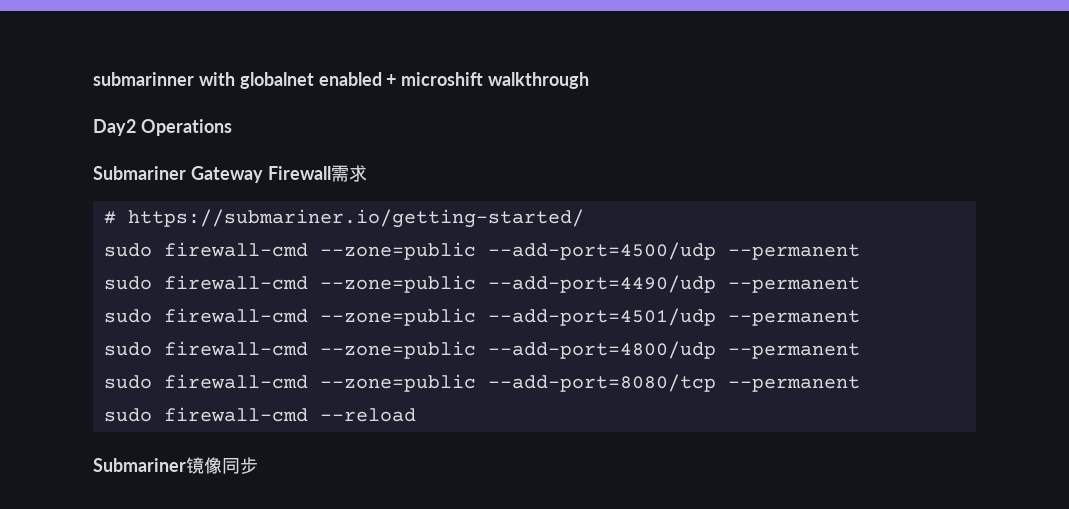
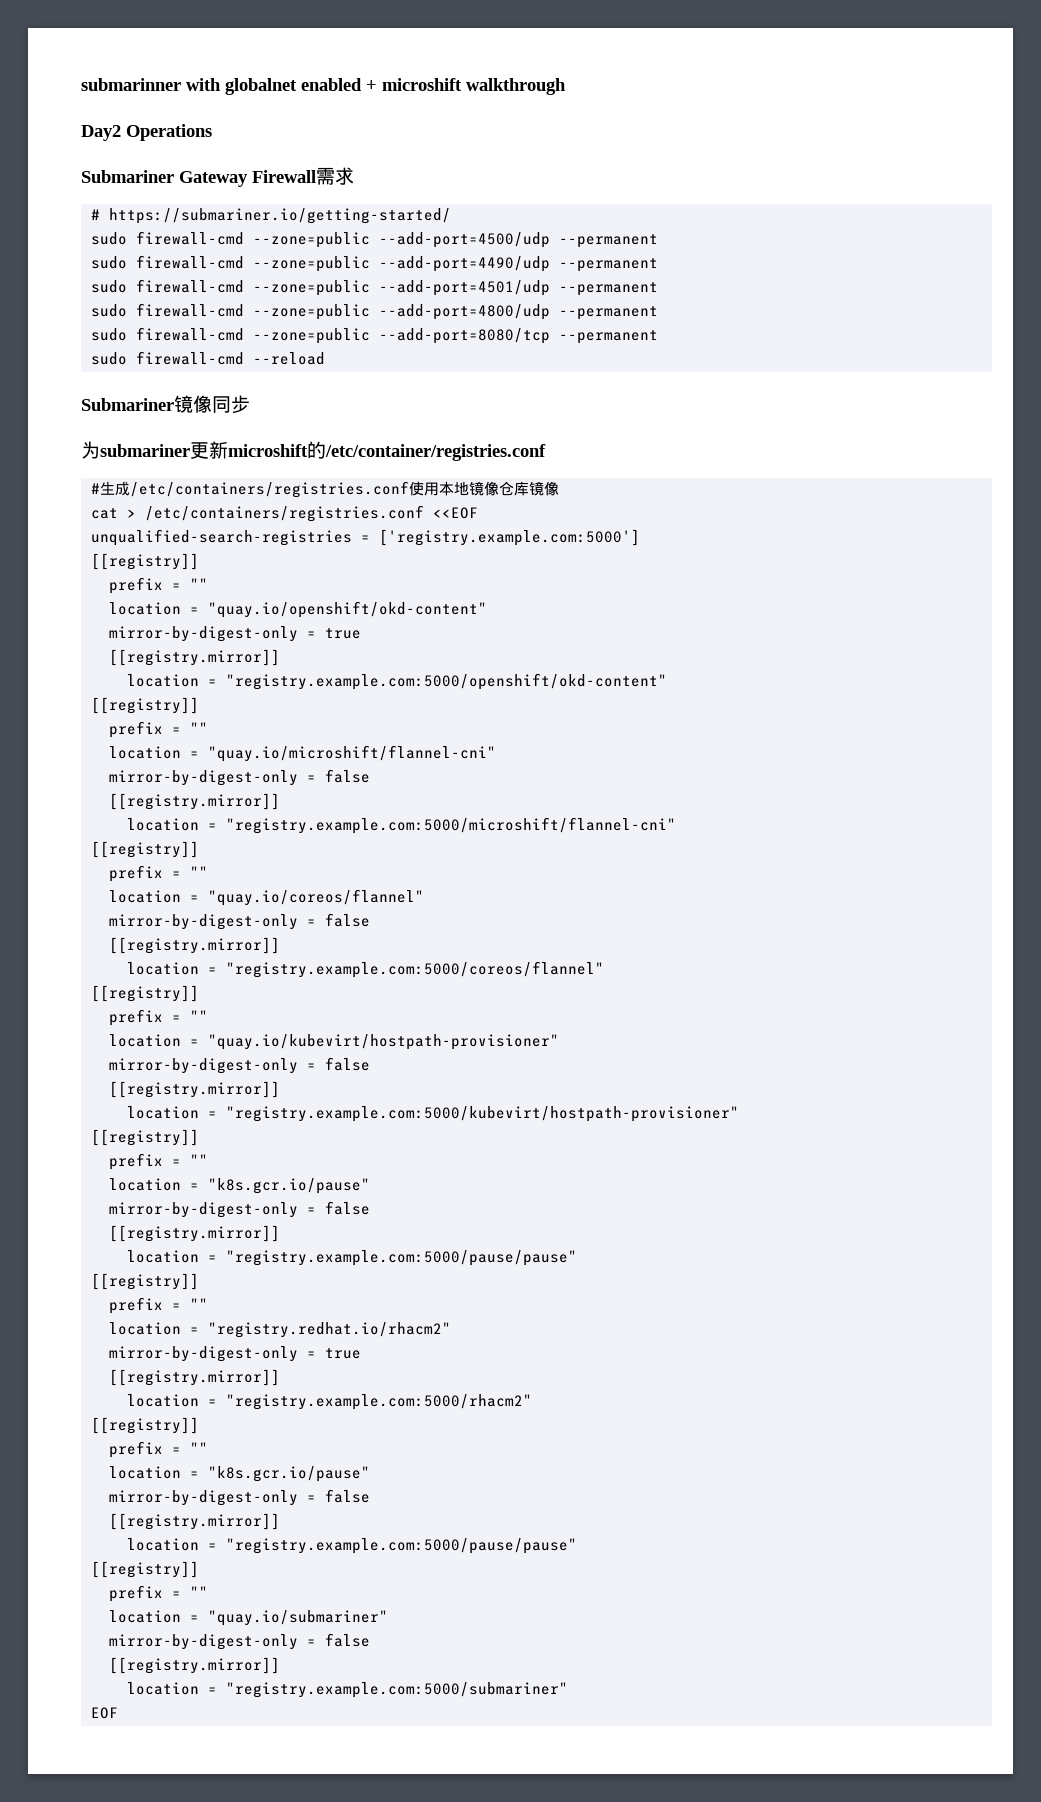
+ 为submariner更新microshift的/etc/container/registries.conf
+ #生成/etc/containers/registries.conf使用本地镜像仓库镜像
+ cat > /etc/containers/registries.conf <<EOF
+ unqualified-search-registries = ['registry.example.com:5000']
+ [[registry]]
+ prefix = ""
+ location = "quay.io/openshift/okd-content"
+ mirror-by-digest-only = true
+ [[registry.mirror]]
+ location = "registry.example.com:5000/openshift/okd-content"
+ [[registry]]
+ prefix = ""
+ location = "quay.io/microshift/flannel-cni"
+ mirror-by-digest-only = false
+ [[registry.mirror]]
+ location = "registry.example.com:5000/microshift/flannel-cni"
+ [[registry]]
+ prefix = ""
+ location = "quay.io/coreos/flannel"
+ mirror-by-digest-only = false
+ [[registry.mirror]]
+ location = "registry.example.com:5000/coreos/flannel"
+ [[registry]]
+ prefix = ""
+ location = "quay.io/kubevirt/hostpath-provisioner"
+ mirror-by-digest-only = false
+ [[registry.mirror]]
+ location = "registry.example.com:5000/kubevirt/hostpath-provisioner"
+ [[registry]]
+ prefix = ""
+ location = "k8s.gcr.io/pause"
+ mirror-by-digest-only = false
+ [[registry.mirror]]
+ location = "registry.example.com:5000/pause/pause"
+ [[registry]]
+ prefix = ""
+ location = "registry.redhat.io/rhacm2"
+ mirror-by-digest-only = true
+ [[registry.mirror]]
+ location = "registry.example.com:5000/rhacm2"
+ [[registry]]
+ prefix = ""
+ location = "k8s.gcr.io/pause"
+ mirror-by-digest-only = false
+ [[registry.mirror]]
+ location = "registry.example.com:5000/pause/pause"
+ [[registry]]
+ prefix = ""
+ location = "quay.io/submariner"
+ mirror-by-digest-only = false
+ [[registry.mirror]]
+ location = "registry.example.com:5000/submariner"
+ EOF

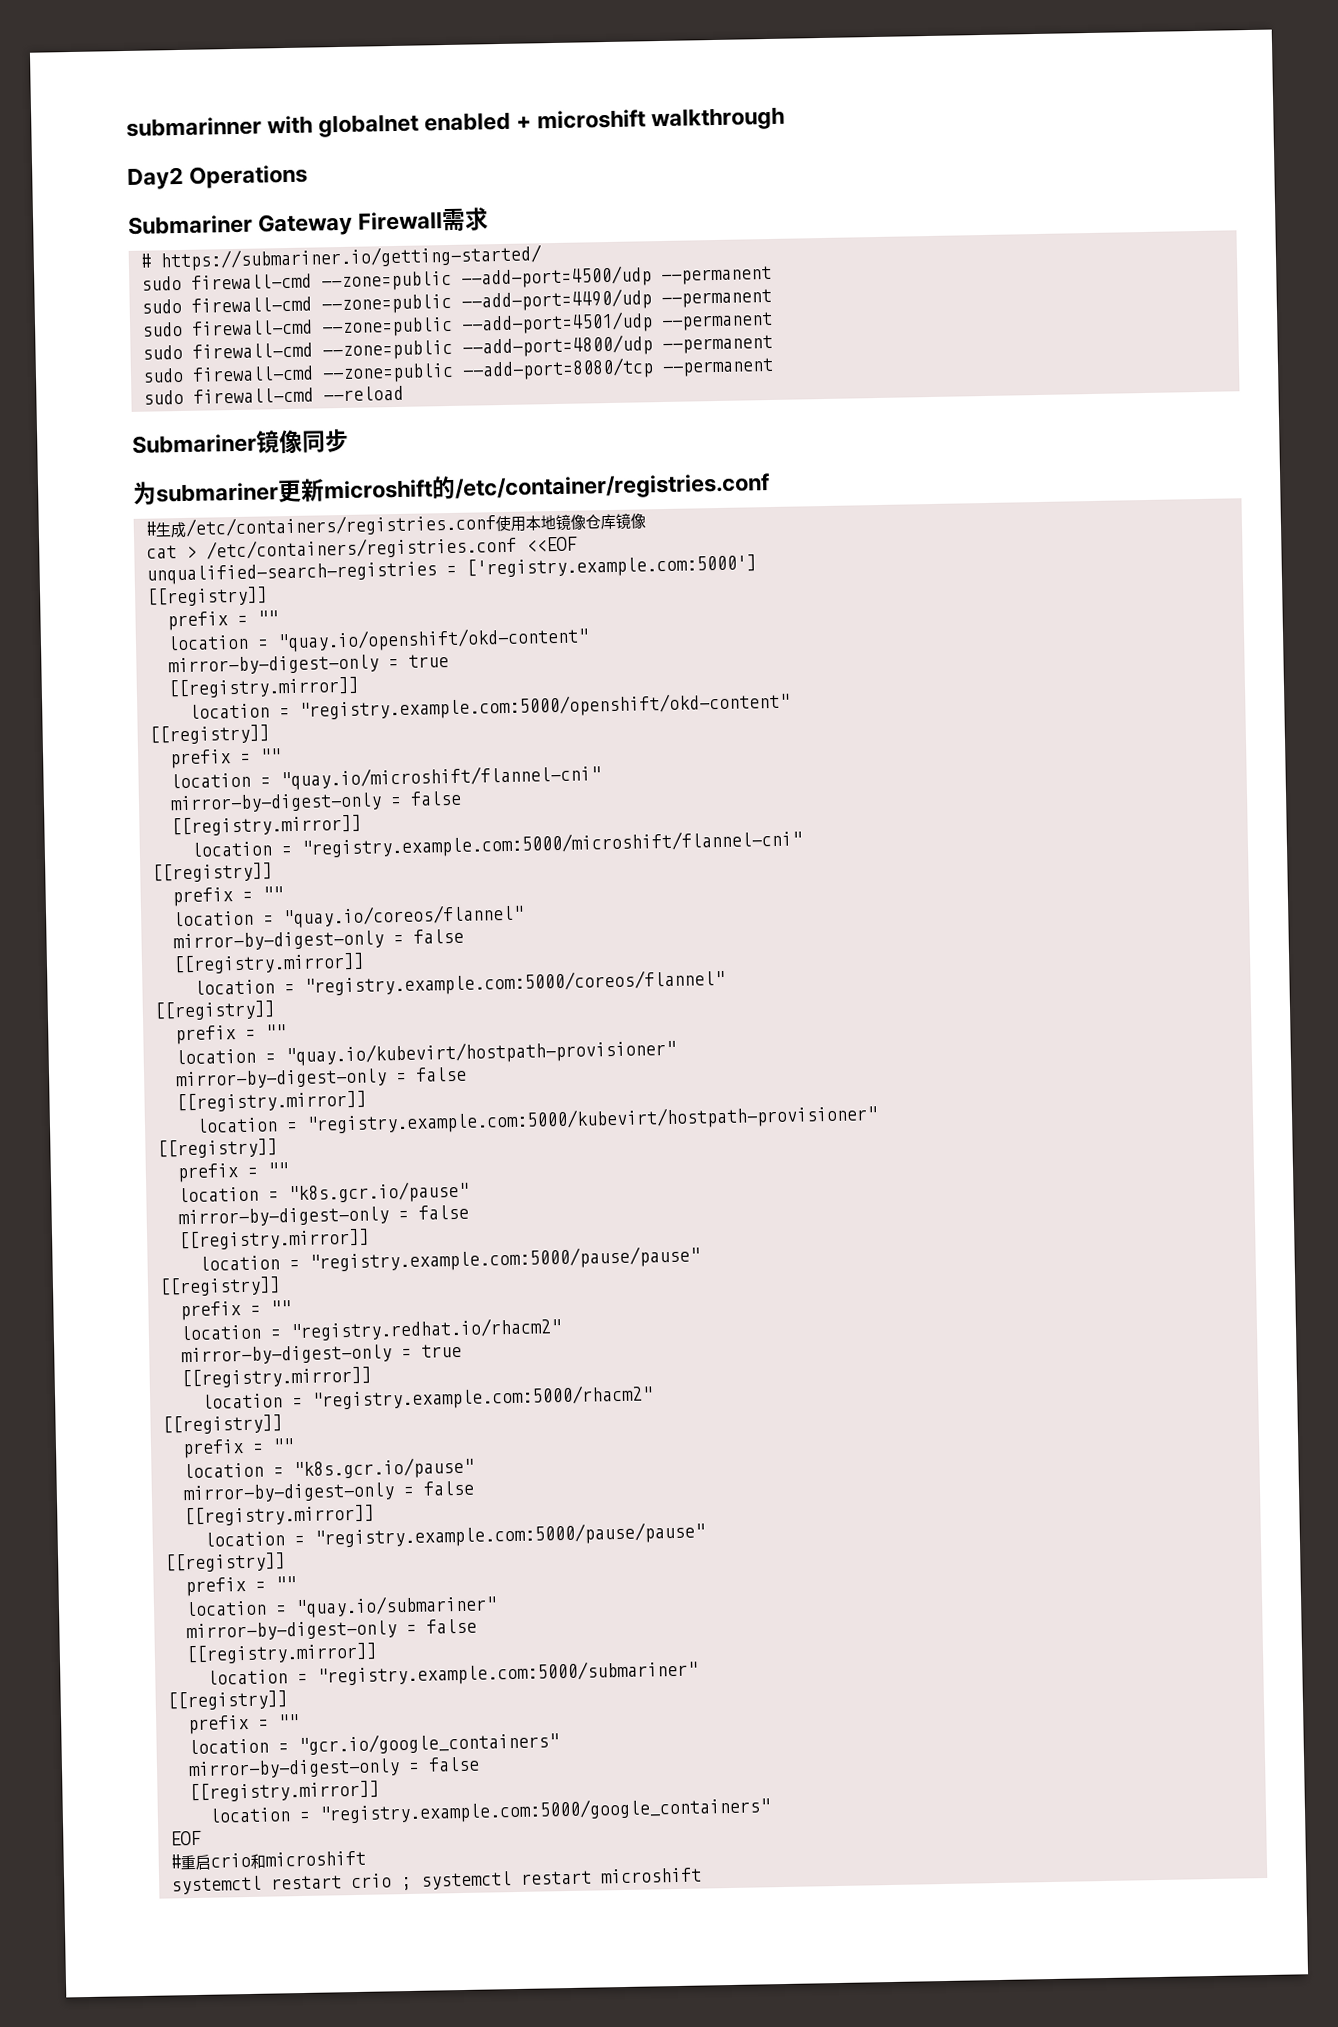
  location = "registry.example.com:5000/submariner"
+ [[registry]]
+ prefix = ""
+ location = "gcr.io/google_containers"
+ mirror-by-digest-only = false
+ [[registry.mirror]]
+ location = "registry.example.com:5000/google_containers"
  EOF
+ #重启crio和microshift
+ systemctl restart crio ; systemctl restart microshift

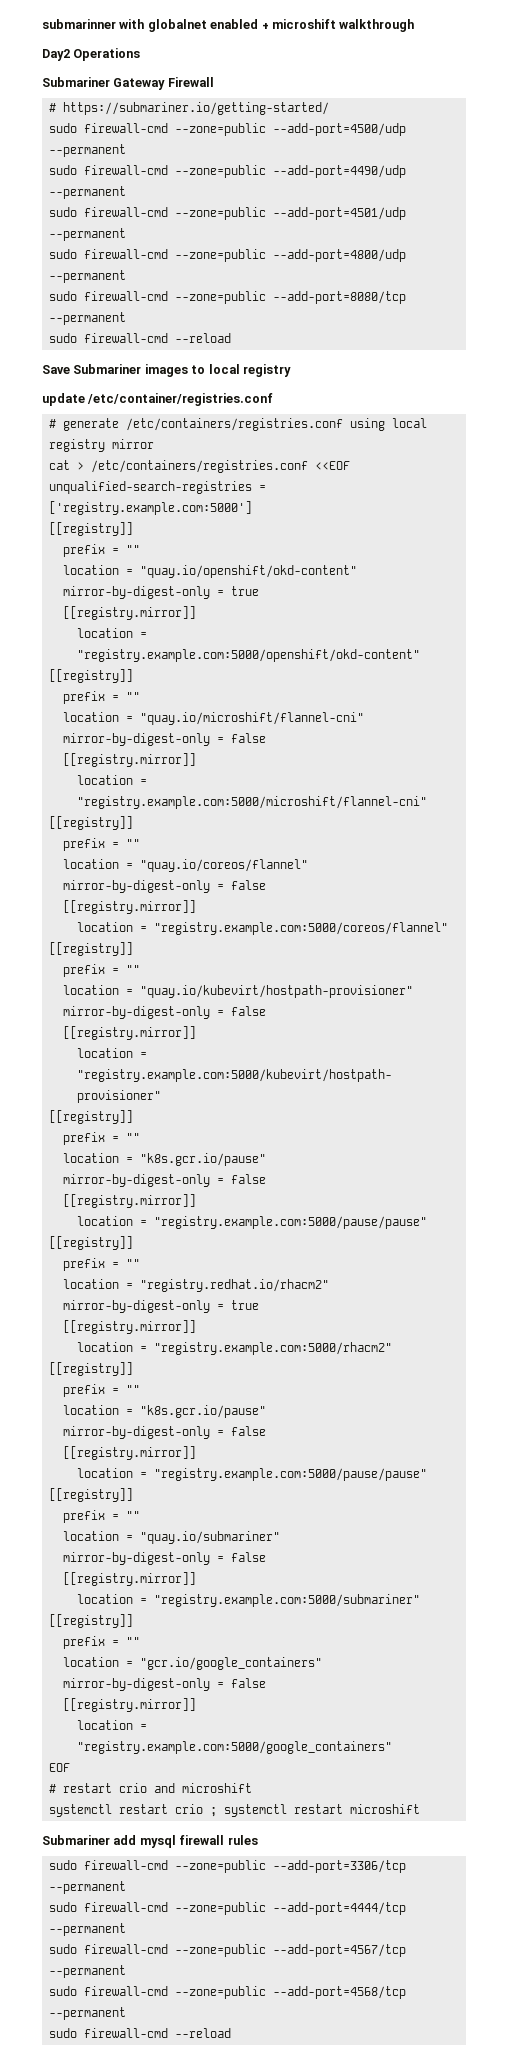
- Submariner Gateway Firewall需求
+ Submariner Gateway Firewall
- Submariner镜像同步
- 为submariner更新microshift的/etc/container/registries.conf
- #生成/etc/containers/registries.conf使用本地镜像仓库镜像
+ Save Submariner images to local registry
+ update /etc/container/registries.conf
+ # generate /etc/containers/registries.conf using local registry mirror
- #重启crio和microshift
+ # restart crio and microshift
+ Submariner add mysql firewall rules
+ sudo firewall-cmd --zone=public --add-port=3306/tcp --permanent
+ sudo firewall-cmd --zone=public --add-port=4444/tcp --permanent
+ sudo firewall-cmd --zone=public --add-port=4567/tcp --permanent
+ sudo firewall-cmd --zone=public --add-port=4568/tcp --permanent
+ sudo firewall-cmd --reload

